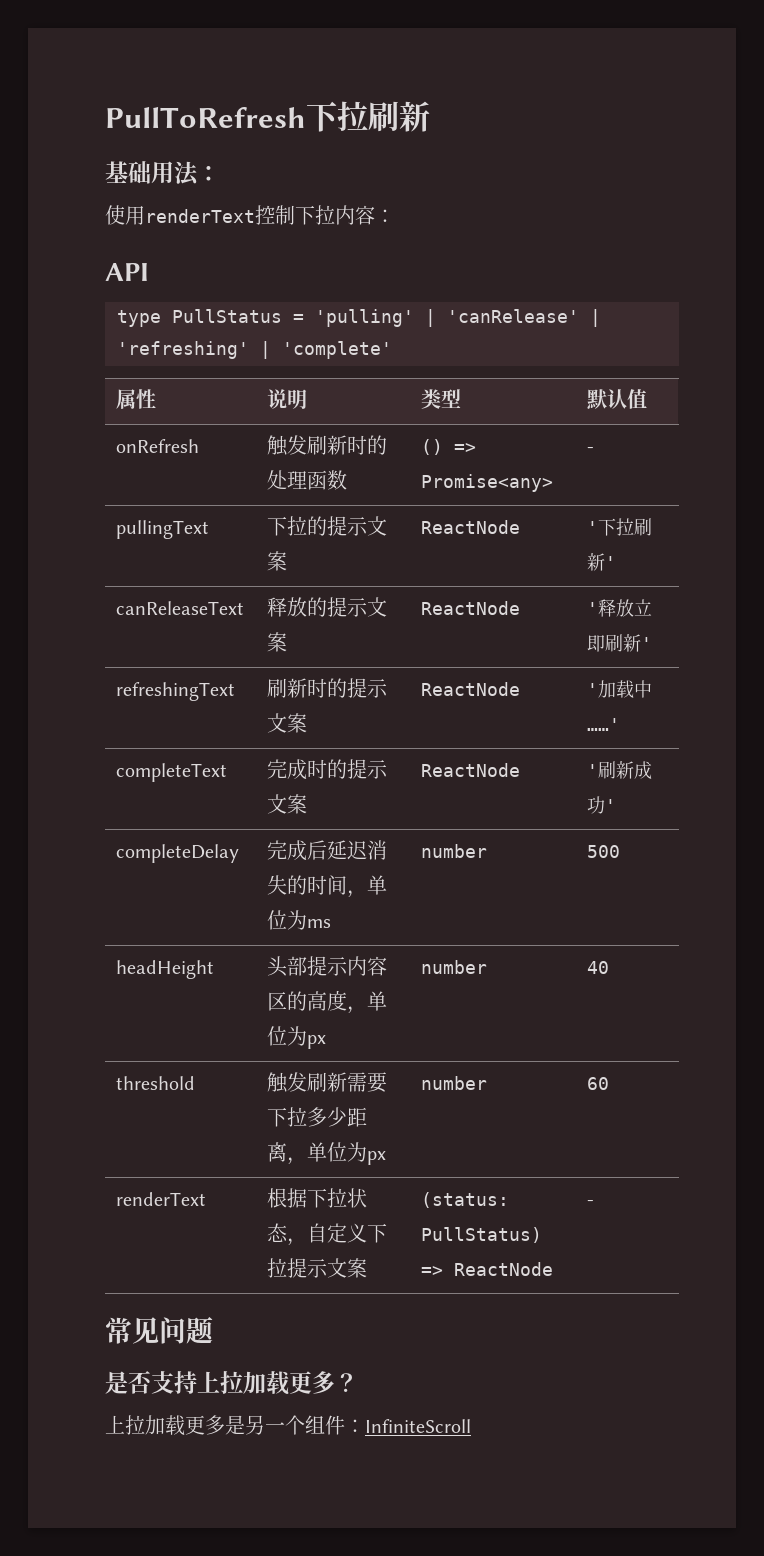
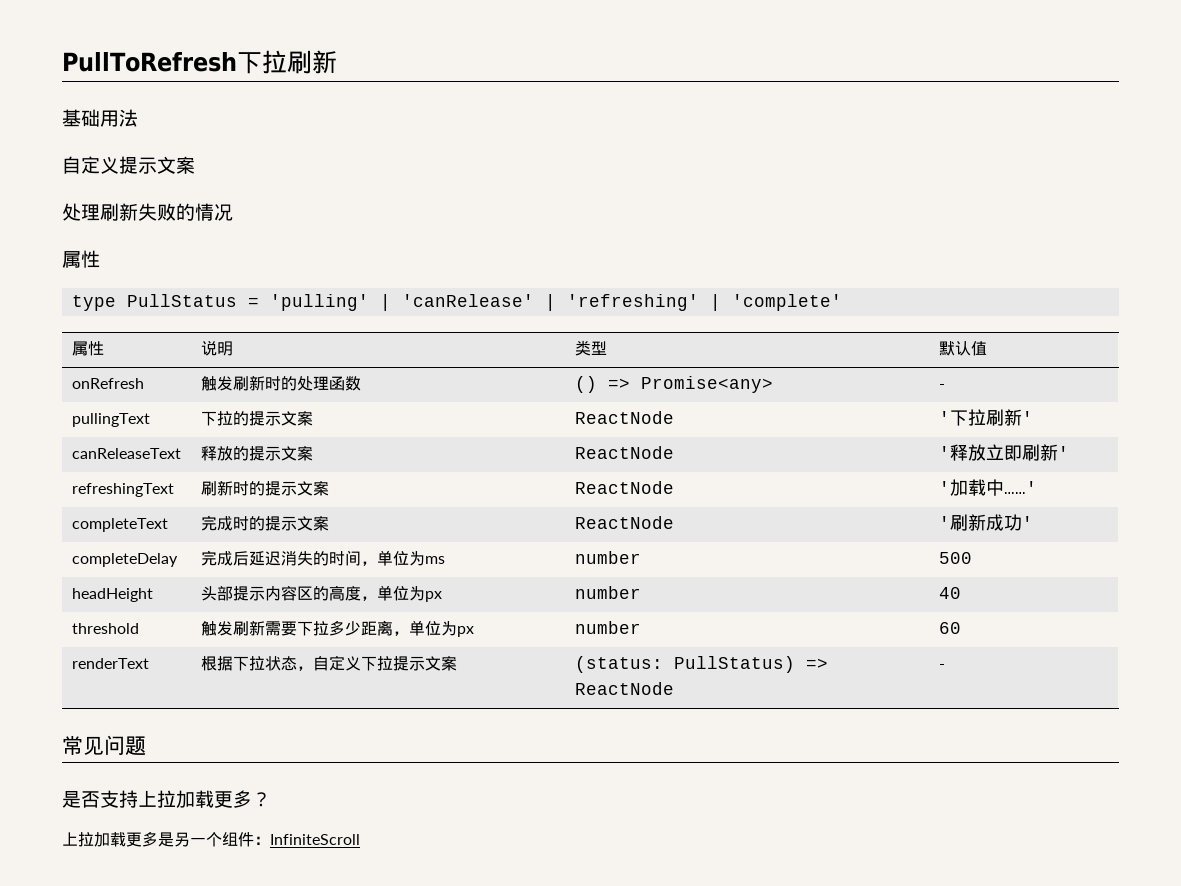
- 基础用法：
- 使用renderText控制下拉内容：
- API
+ 基础用法
+ 自定义提示文案
+ 处理刷新失败的情况
+ 属性

